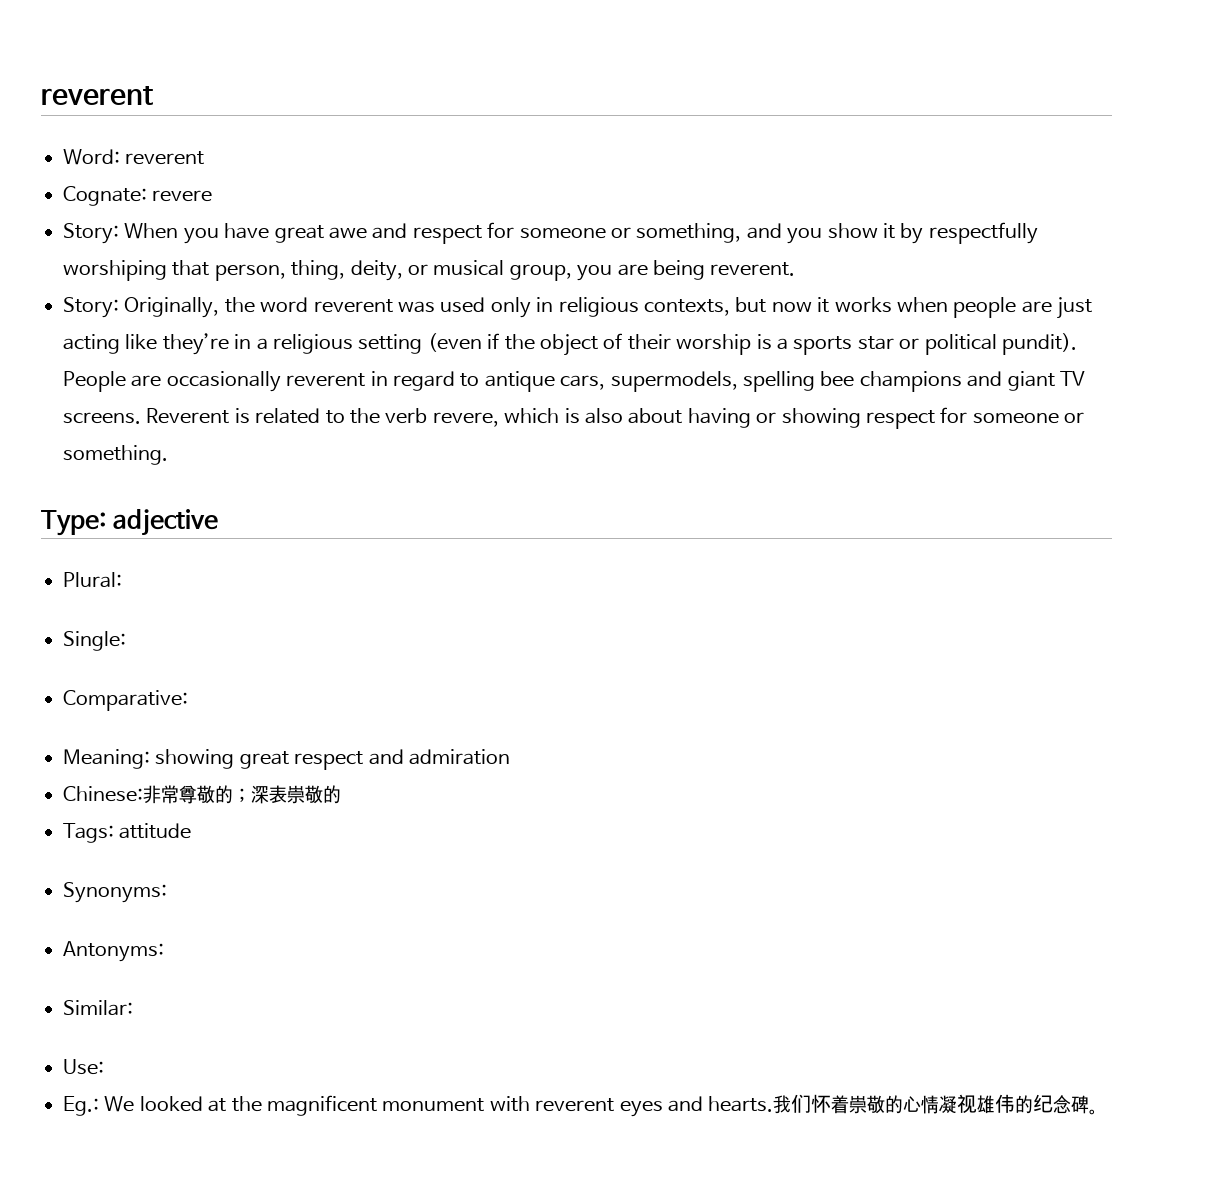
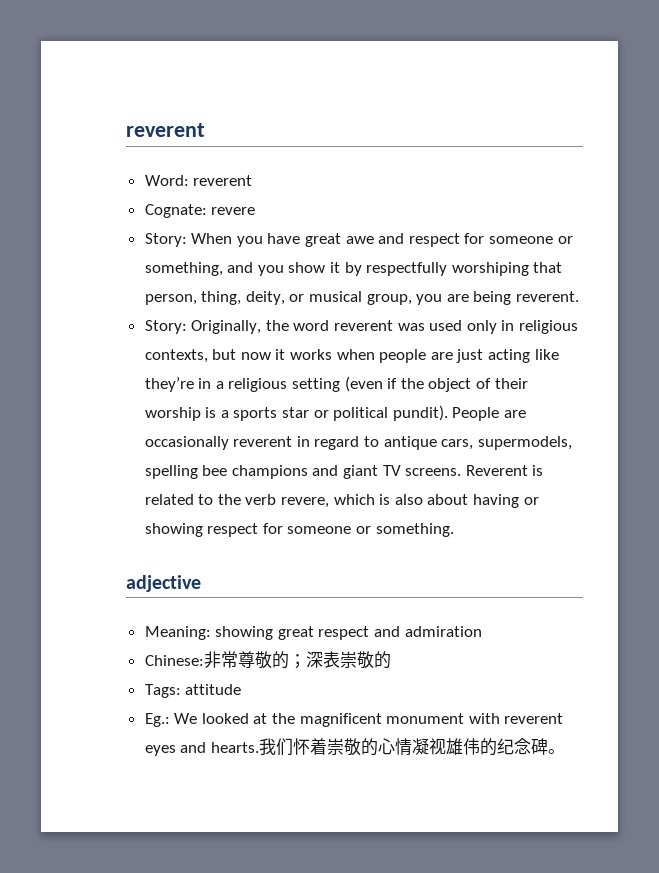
- Type: adjective
+ adjective
- Plural:
- Single:
- Comparative:
- Synonyms:
- Antonyms:
- Similar:
- Use:

